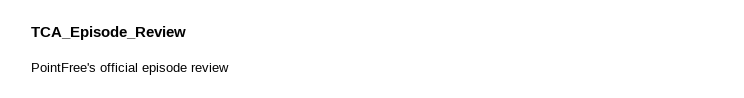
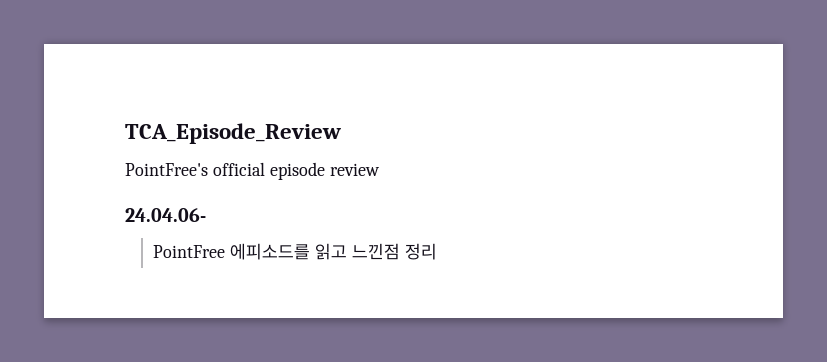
+ 24.04.06-
+ PointFree 에피소드를 읽고 느낀점 정리

